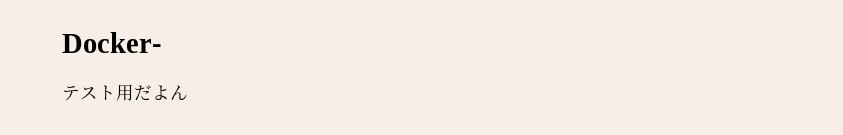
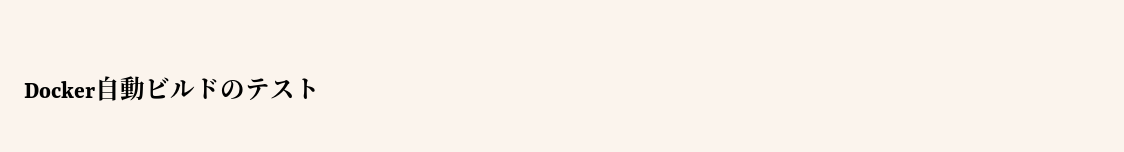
- Docker-
- テスト用だよん
+ Docker自動ビルドのテスト

